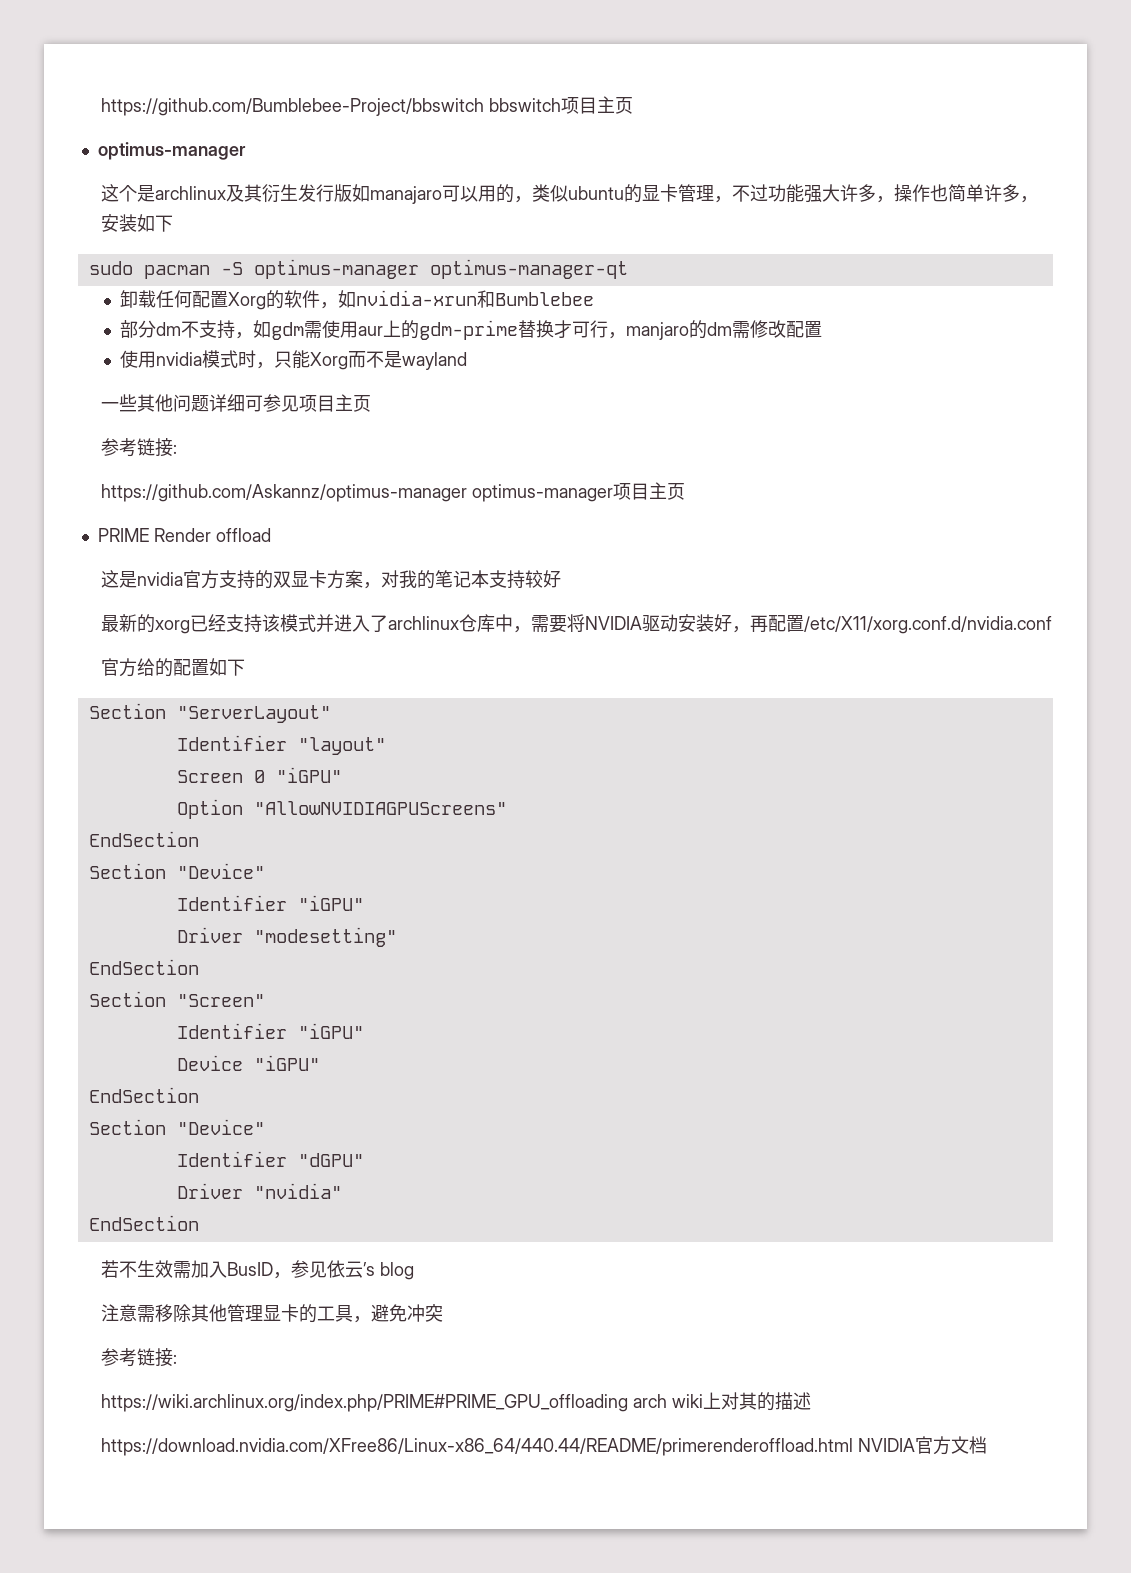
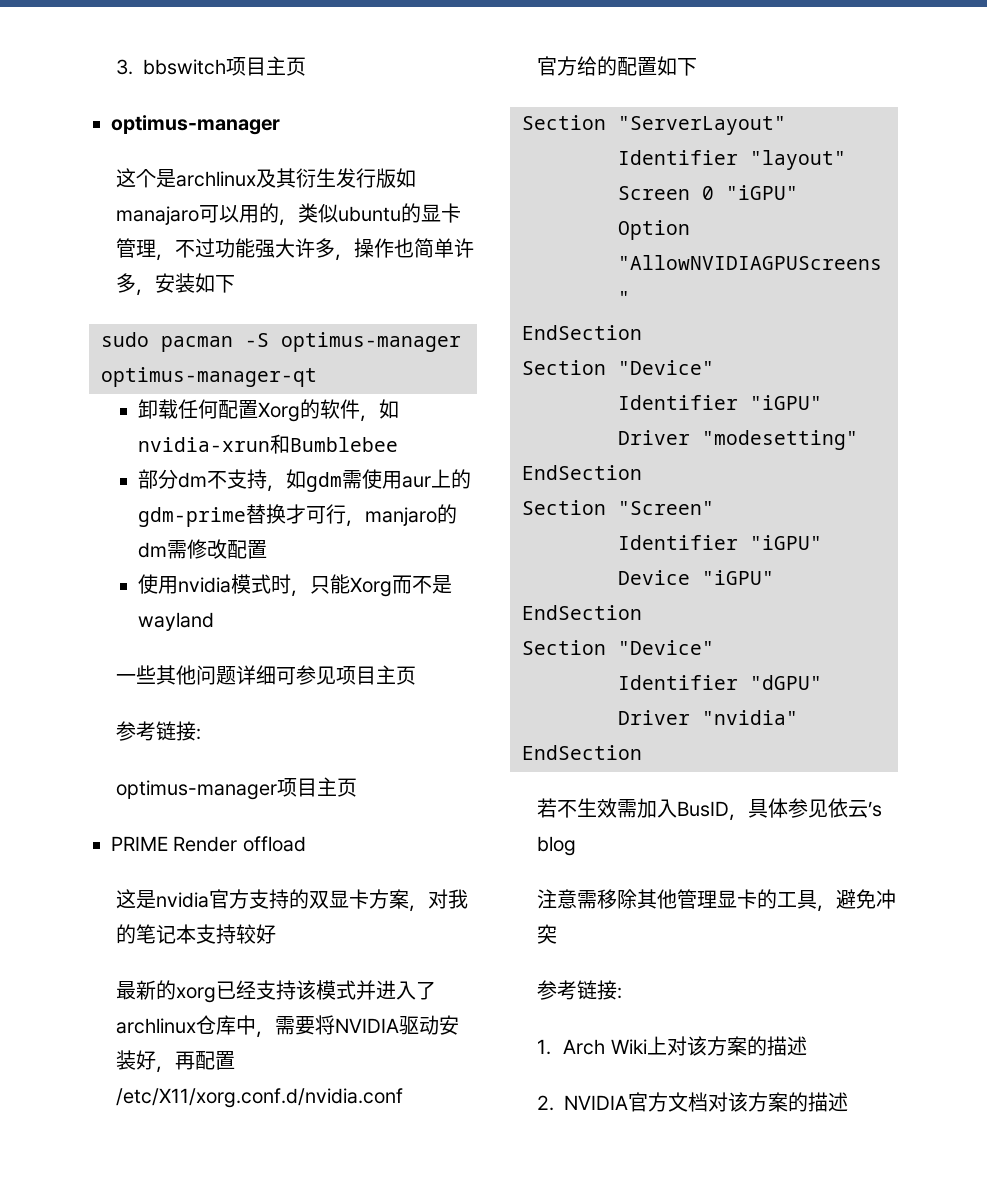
- https://github.com/Bumblebee-Project/bbswitch bbswitch项目主页
+ 3. bbswitch项目主页
- https://github.com/Askannz/optimus-manager optimus-manager项目主页
+ optimus-manager项目主页
- 若不生效需加入BusID，参见依云’s blog
+ 若不生效需加入BusID，具体参见依云’s blog
- https://wiki.archlinux.org/index.php/PRIME#PRIME_GPU_offloading arch wiki上对其的描述
+ 1. Arch Wiki上对该方案的描述
- https://download.nvidia.com/XFree86/Linux-x86_64/440.44/README/primerenderoffload.html NVIDIA官方文档
+ 2. NVIDIA官方文档对该方案的描述

